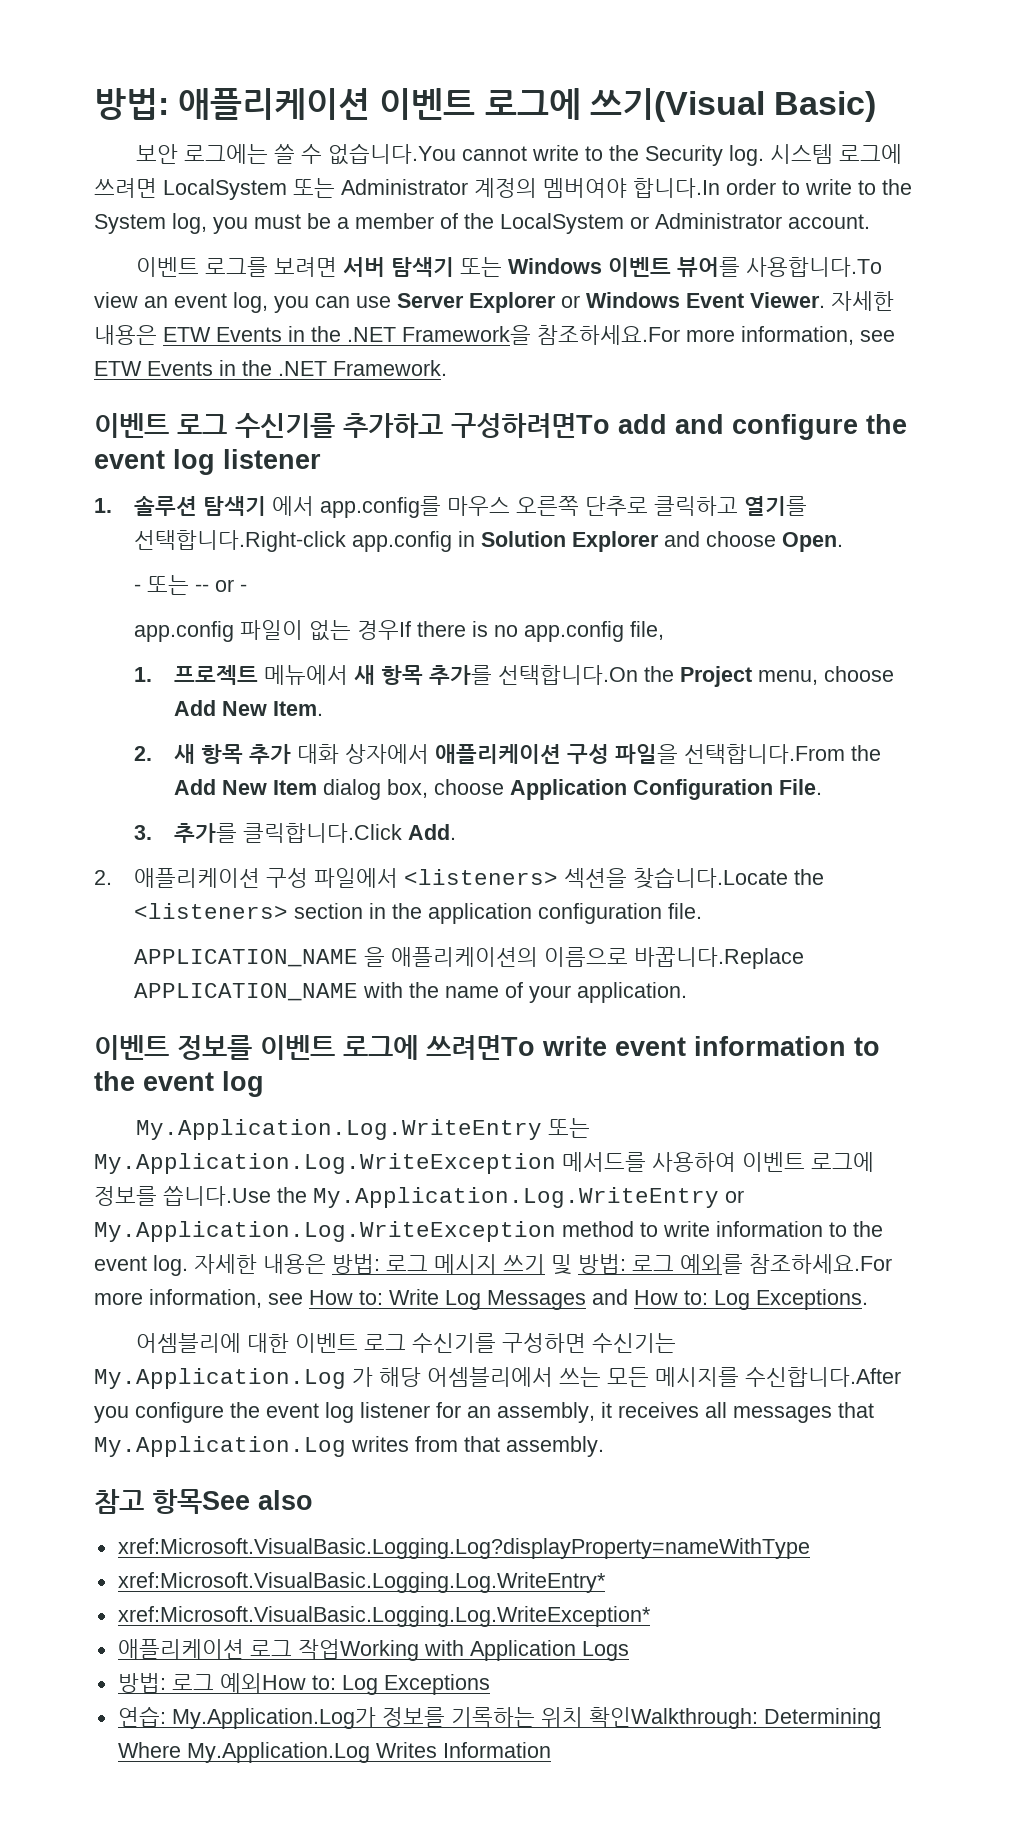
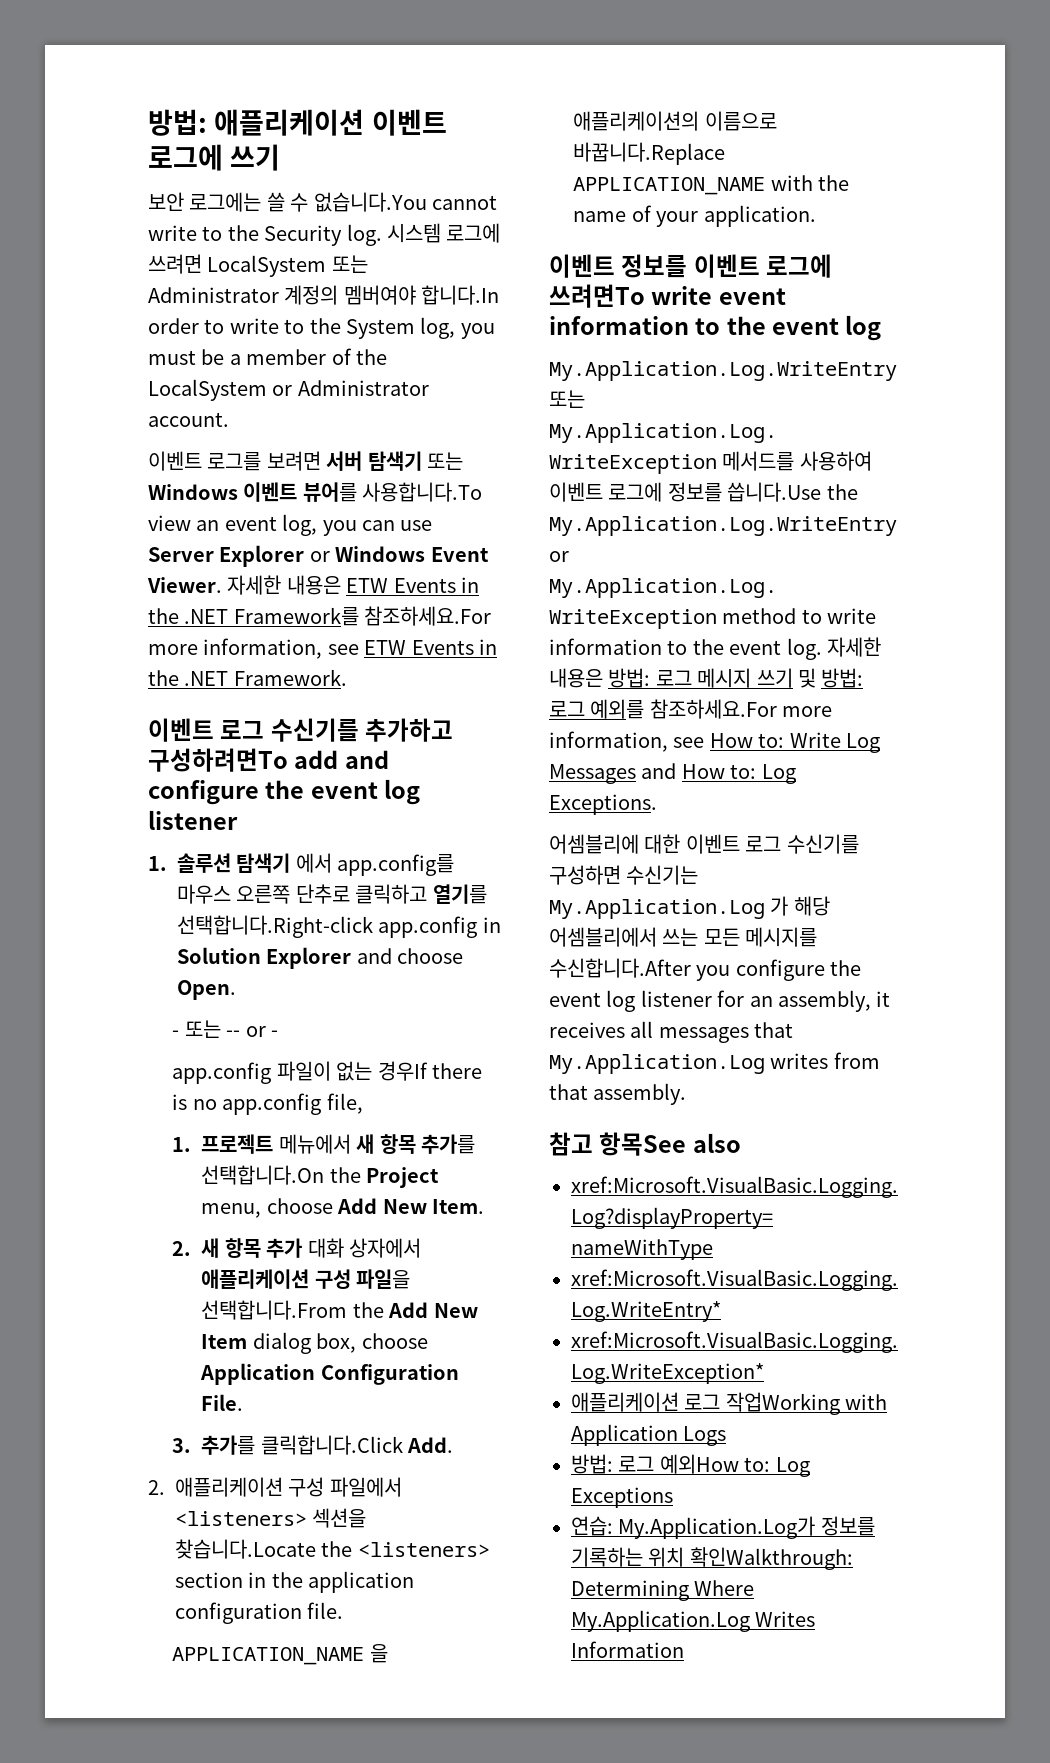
- 방법: 애플리케이션 이벤트 로그에 쓰기(Visual Basic)
+ 방법: 애플리케이션 이벤트 로그에 쓰기
- 자세한 내용은 ETW Events in the .NET Framework을 참조하세요.For more information, see ETW Events in the .NET Framework.
+ 자세한 내용은 ETW Events in the .NET Framework를 참조하세요.For more information, see ETW Events in the .NET Framework.

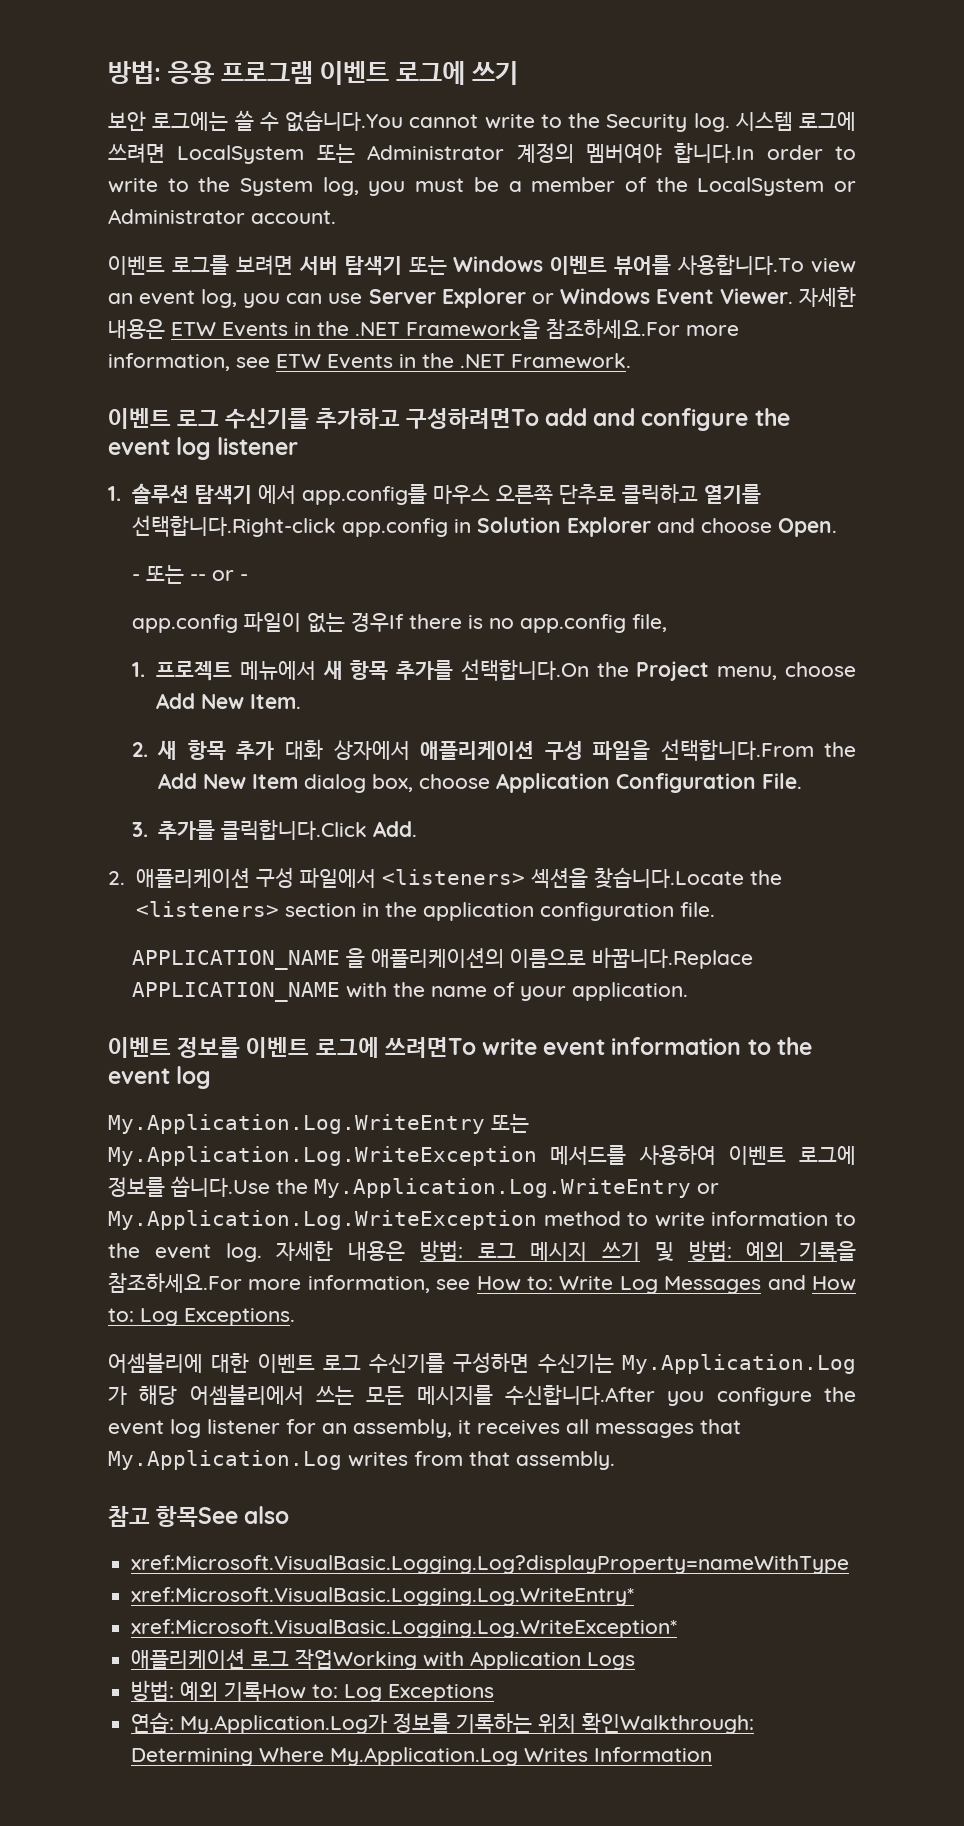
- 방법: 애플리케이션 이벤트 로그에 쓰기
+ 방법: 응용 프로그램 이벤트 로그에 쓰기
- 자세한 내용은 ETW Events in the .NET Framework를 참조하세요.For more information, see ETW Events in the .NET Framework.
+ 자세한 내용은 ETW Events in the .NET Framework을 참조하세요.For more information, see ETW Events in the .NET Framework.
- 자세한 내용은 방법: 로그 메시지 쓰기 및 방법: 로그 예외를 참조하세요.For more information, see How to: Write Log Messages and How to: Log Exceptions.
+ 자세한 내용은 방법: 로그 메시지 쓰기 및 방법: 예외 기록을 참조하세요.For more information, see How to: Write Log Messages and How to: Log Exceptions.
- 방법: 로그 예외How to: Log Exceptions
+ 방법: 예외 기록How to: Log Exceptions

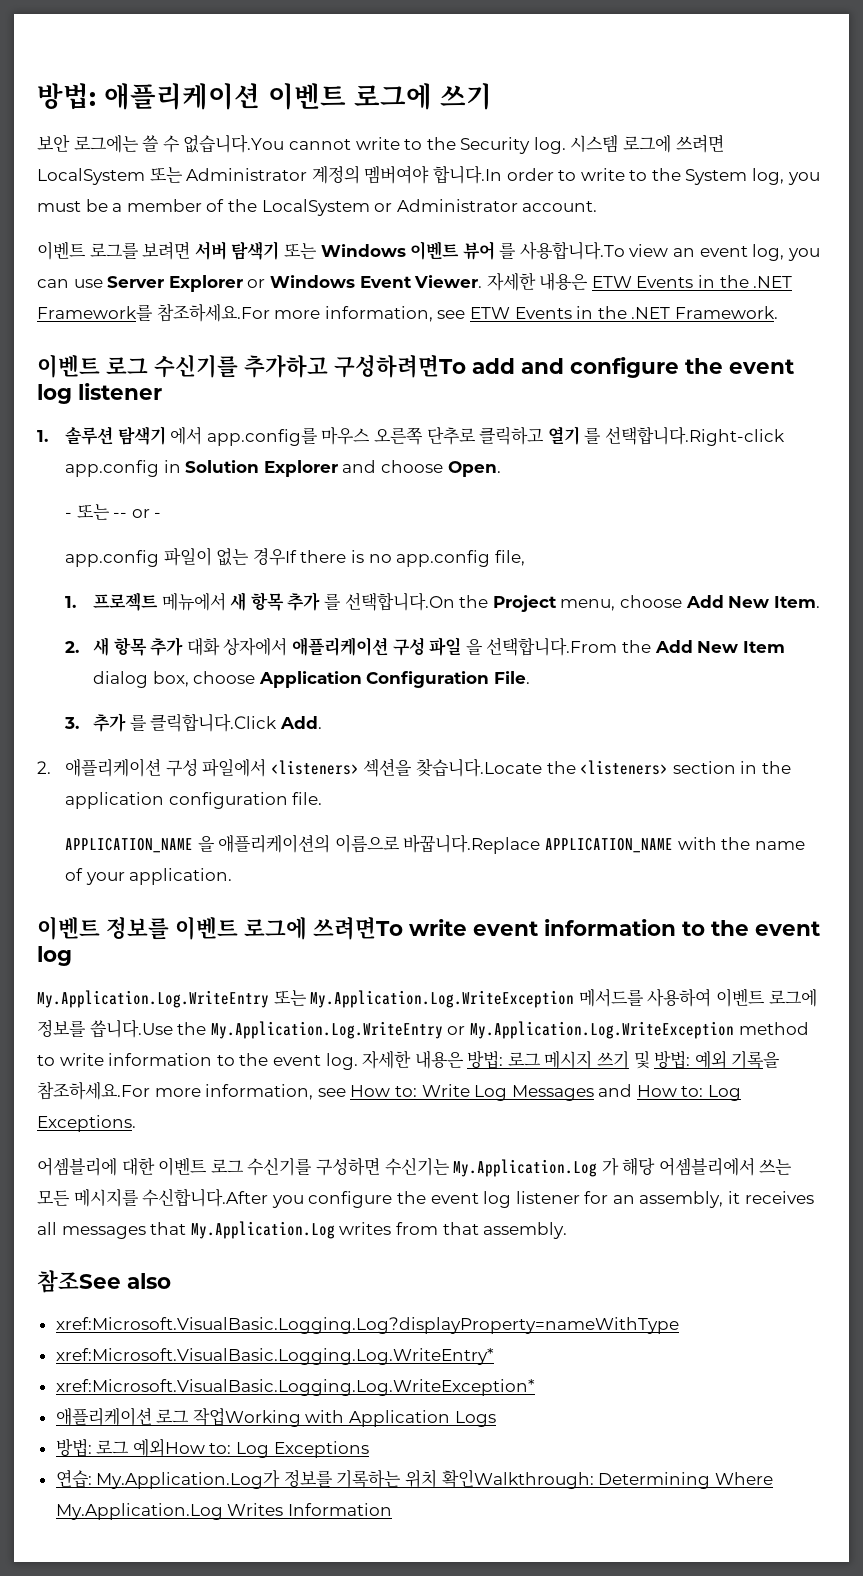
- 방법: 응용 프로그램 이벤트 로그에 쓰기
+ 방법: 애플리케이션 이벤트 로그에 쓰기
- 이벤트 로그를 보려면 서버 탐색기 또는 Windows 이벤트 뷰어를 사용합니다.To view an event log, you can use Server Explorer or Windows Event Viewer.
+ 이벤트 로그를 보려면 서버 탐색기 또는 Windows 이벤트 뷰어 를 사용합니다.To view an event log, you can use Server Explorer or Windows Event Viewer.
- 자세한 내용은 ETW Events in the .NET Framework을 참조하세요.For more information, see ETW Events in the .NET Framework.
+ 자세한 내용은 ETW Events in the .NET Framework를 참조하세요.For more information, see ETW Events in the .NET Framework.
- 1. 솔루션 탐색기 에서 app.config를 마우스 오른쪽 단추로 클릭하고 열기를 선택합니다.Right-click app.config in Solution Explorer and choose Open.
+ 1. 솔루션 탐색기 에서 app.config를 마우스 오른쪽 단추로 클릭하고 열기 를 선택합니다.Right-click app.config in Solution Explorer and choose Open.
- 1. 프로젝트 메뉴에서 새 항목 추가를 선택합니다.On the Project menu, choose Add New Item.
+ 1. 프로젝트 메뉴에서 새 항목 추가 를 선택합니다.On the Project menu, choose Add New Item.
- 2. 새 항목 추가 대화 상자에서 애플리케이션 구성 파일을 선택합니다.From the Add New Item dialog box, choose Application Configuration File.
+ 2. 새 항목 추가 대화 상자에서 애플리케이션 구성 파일 을 선택합니다.From the Add New Item dialog box, choose Application Configuration File.
- 3. 추가를 클릭합니다.Click Add.
+ 3. 추가 를 클릭합니다.Click Add.
- 참고 항목See also
+ 참조See also
- 방법: 예외 기록How to: Log Exceptions
+ 방법: 로그 예외How to: Log Exceptions

